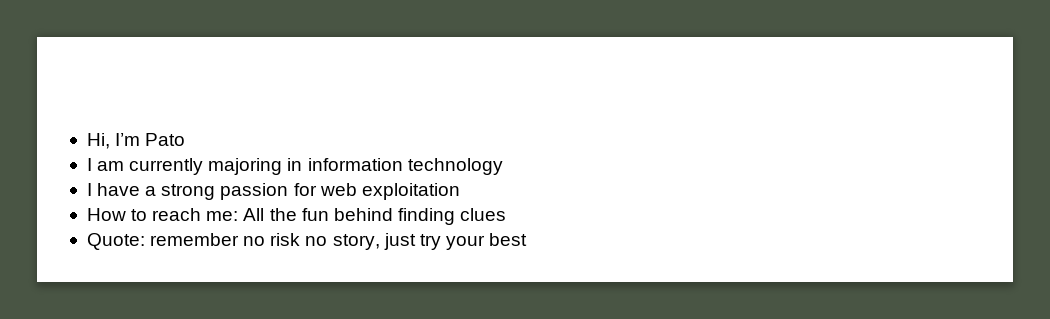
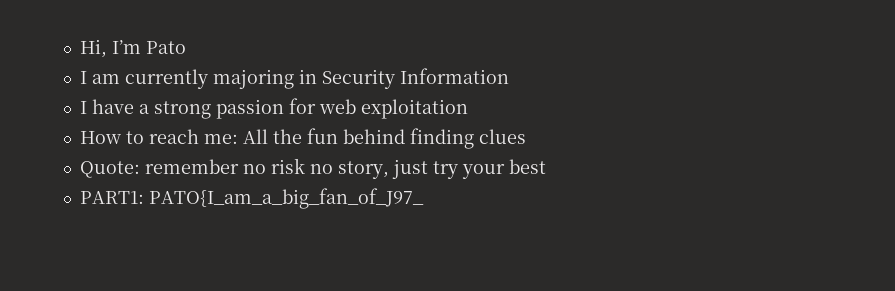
- I am currently majoring in information technology
+ I am currently majoring in Security Information
+ PART1: PATO{I_am_a_big_fan_of_J97_

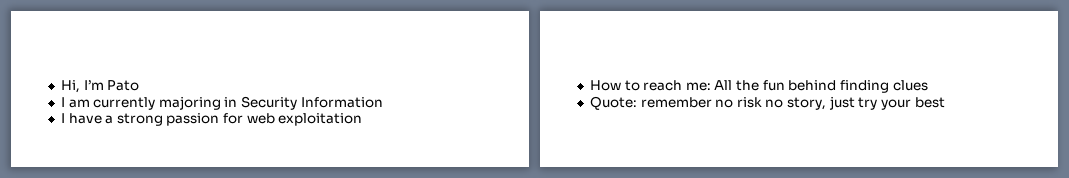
- PART1: PATO{I_am_a_big_fan_of_J97_

